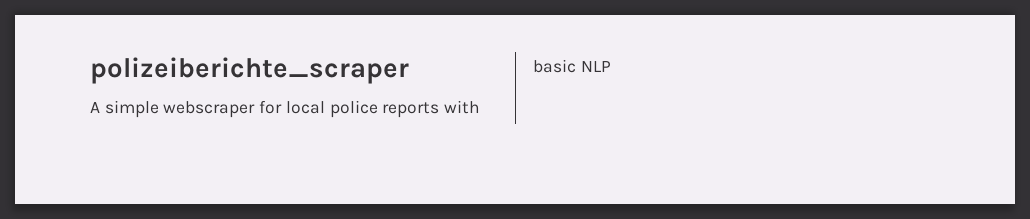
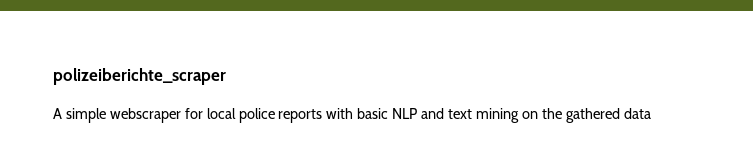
- A simple webscraper for local police reports with basic NLP
+ A simple webscraper for local police reports with basic NLP and text mining on the gathered data

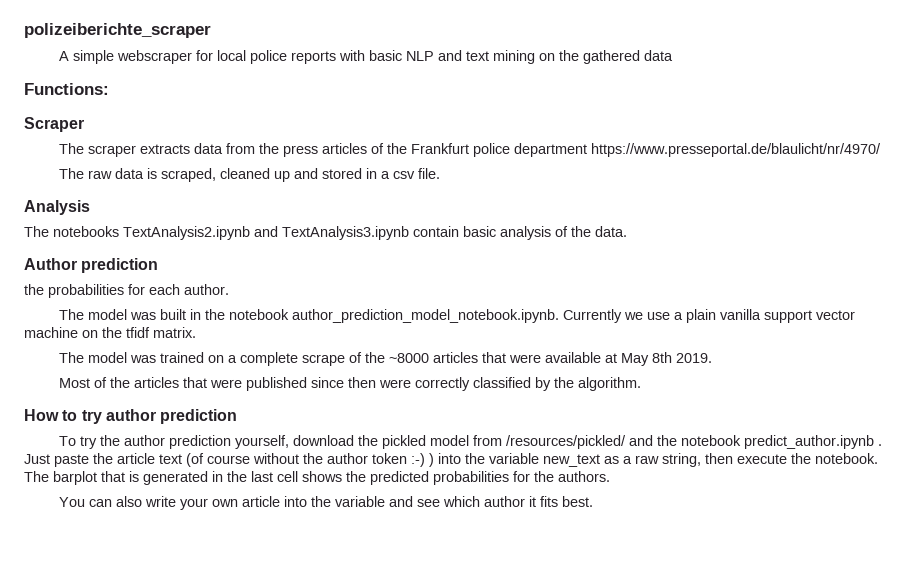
+ Functions:
+ Scraper
+ The scraper extracts data from the press articles of the Frankfurt police department https://www.presseportal.de/blaulicht/nr/4970/
+ The raw data is scraped, cleaned up and stored in a csv file.
+ Analysis
+ The notebooks TextAnalysis2.ipynb and TextAnalysis3.ipynb contain basic analysis of the data.
+ Author prediction
+ the probabilities for each author.
+ The model was built in the notebook author_prediction_model_notebook.ipynb. Currently we use a plain vanilla support vector machine on the tfidf matrix.
+ The model was trained on a complete scrape of the ~8000 articles that were available at May 8th 2019.
+ Most of the articles that were published since then were correctly classified by the algorithm.
+ How to try author prediction
+ To try the author prediction yourself, download the pickled model from /resources/pickled/ and the notebook predict_author.ipynb . Just paste the article text (of course without the author token :-) ) into the variable new_text as a raw string, then execute the notebook. The barplot that is generated in the last cell shows the predicted probabilities for the authors.
+ You can also write your own article into the variable and see which author it fits best.

